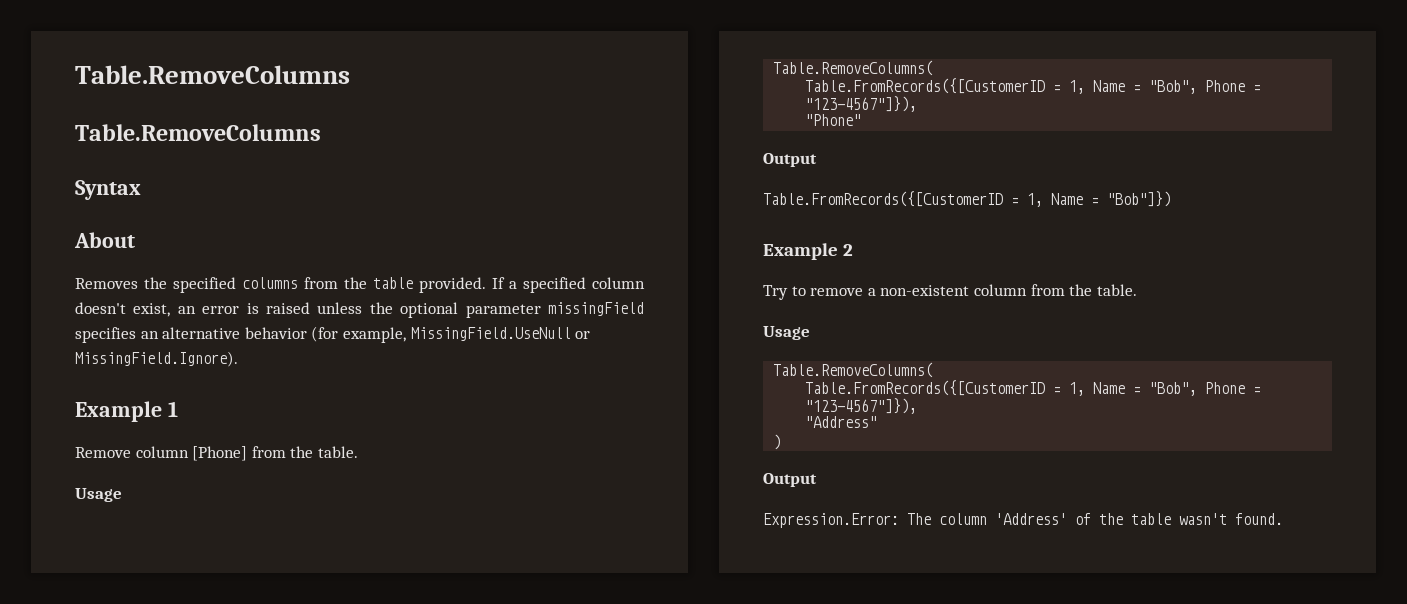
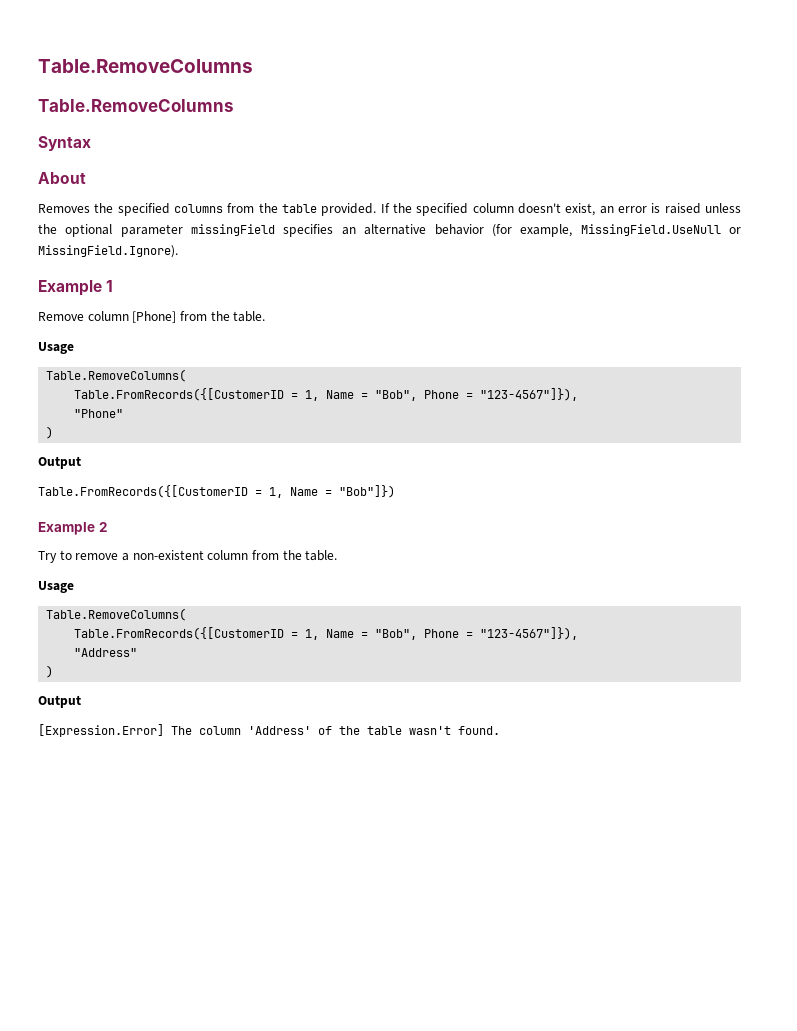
- If a specified column doesn't exist, an error is raised unless the optional parameter missingField specifies an alternative behavior (for example, MissingField.UseNull or MissingField.Ignore).
+ If the specified column doesn't exist, an error is raised unless the optional parameter missingField specifies an alternative behavior (for example, MissingField.UseNull or MissingField.Ignore).
  "Phone"
+ )
- Expression.Error: The column 'Address' of the table wasn't found.
+ [Expression.Error] The column 'Address' of the table wasn't found.

